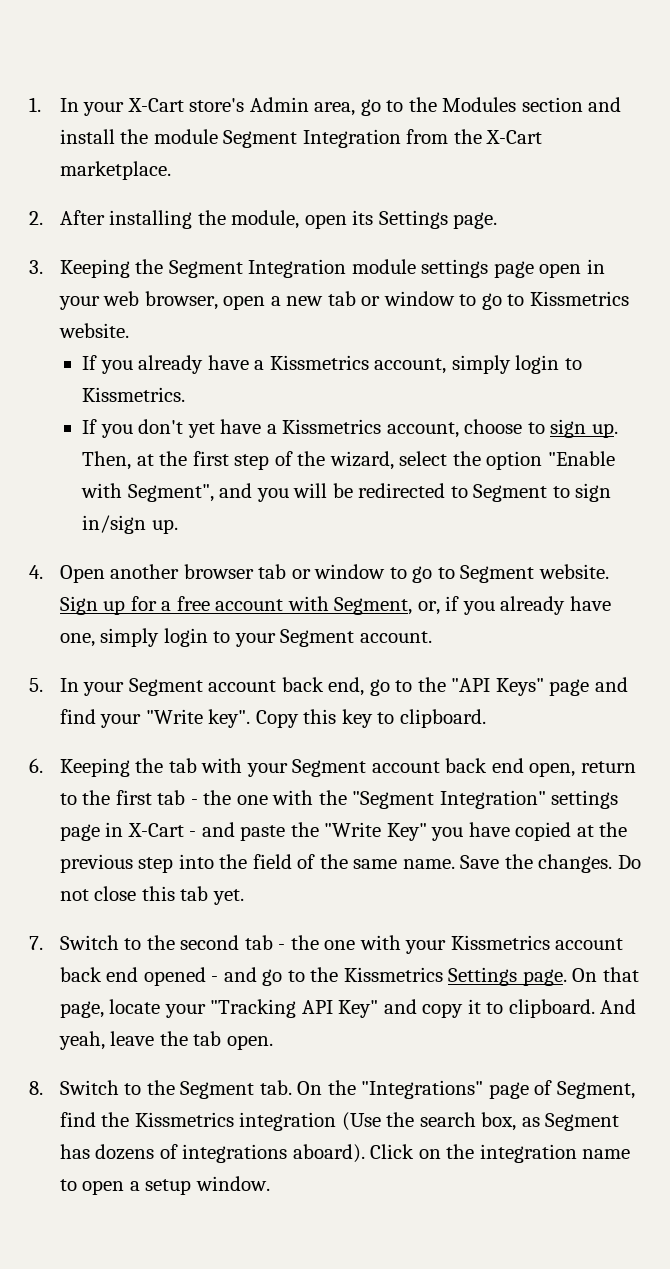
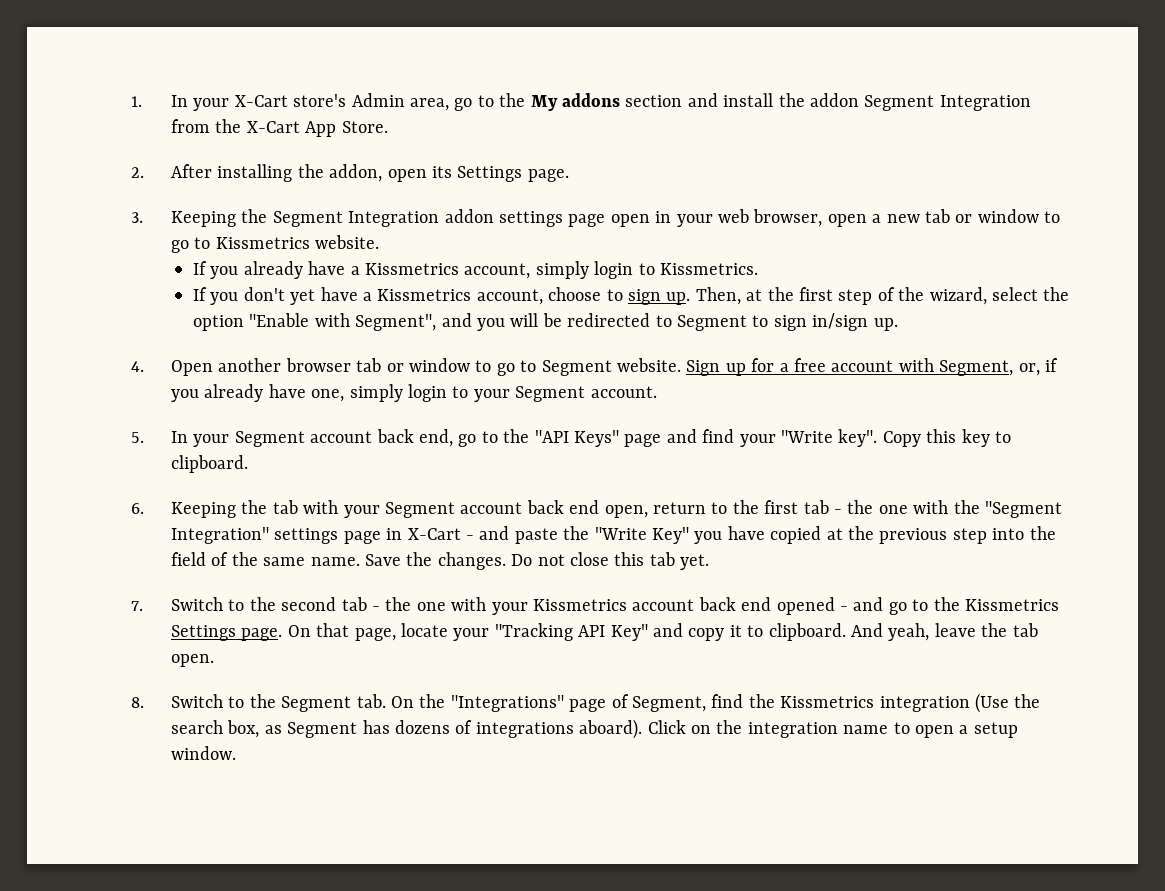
- 1. In your X-Cart store's Admin area, go to the Modules section and install the module Segment Integration from the X-Cart marketplace.
+ 1. In your X-Cart store's Admin area, go to the My addons section and install the addon Segment Integration from the X-Cart App Store.
- 2. After installing the module, open its Settings page.
+ 2. After installing the addon, open its Settings page.
- 3. Keeping the Segment Integration module settings page open in your web browser, open a new tab or window to go to Kissmetrics website.
+ 3. Keeping the Segment Integration addon settings page open in your web browser, open a new tab or window to go to Kissmetrics website.

